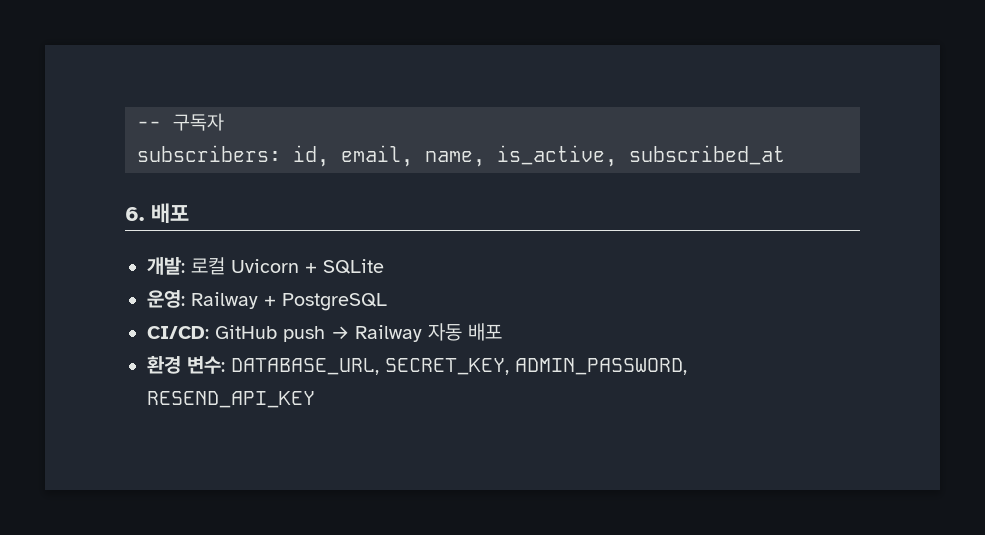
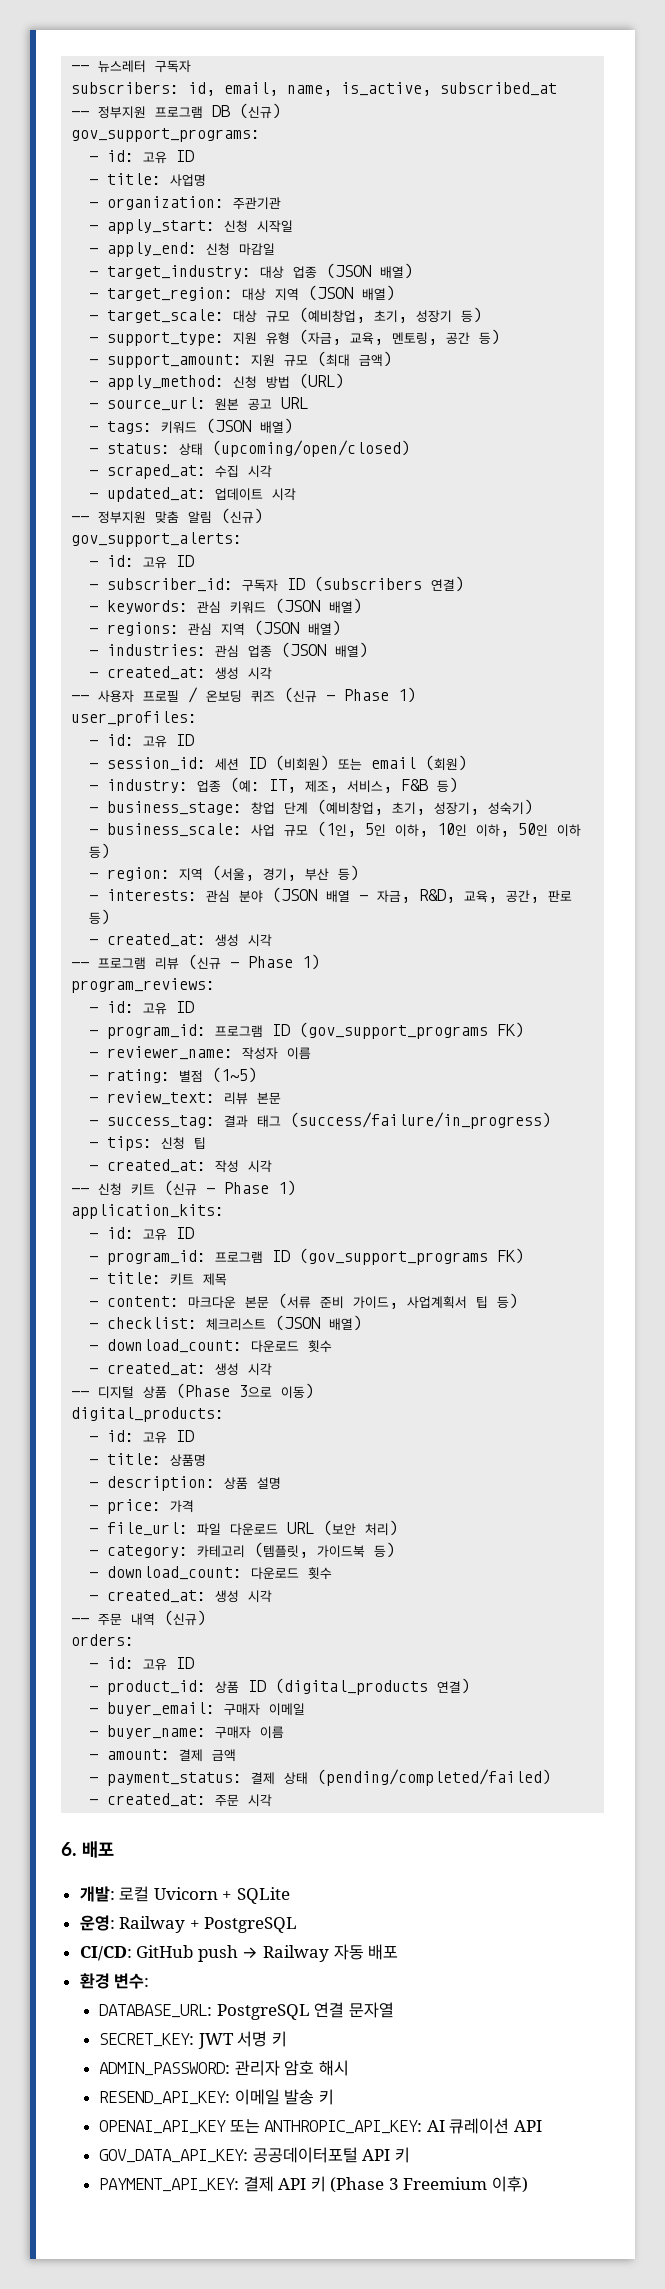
- -- 구독자
+ -- 뉴스레터 구독자
+ -- 정부지원 프로그램 DB (신규)
+ gov_support_programs:
+ - id: 고유 ID
+ - title: 사업명
+ - organization: 주관기관
+ - apply_start: 신청 시작일
+ - apply_end: 신청 마감일
+ - target_industry: 대상 업종 (JSON 배열)
+ - target_region: 대상 지역 (JSON 배열)
+ - target_scale: 대상 규모 (예비창업, 초기, 성장기 등)
+ - support_type: 지원 유형 (자금, 교육, 멘토링, 공간 등)
+ - support_amount: 지원 규모 (최대 금액)
+ - apply_method: 신청 방법 (URL)
+ - source_url: 원본 공고 URL
+ - tags: 키워드 (JSON 배열)
+ - status: 상태 (upcoming/open/closed)
+ - scraped_at: 수집 시각
+ - updated_at: 업데이트 시각
+ -- 정부지원 맞춤 알림 (신규)
+ gov_support_alerts:
+ - id: 고유 ID
+ - subscriber_id: 구독자 ID (subscribers 연결)
+ - keywords: 관심 키워드 (JSON 배열)
+ - regions: 관심 지역 (JSON 배열)
+ - industries: 관심 업종 (JSON 배열)
+ - created_at: 생성 시각
+ -- 사용자 프로필 / 온보딩 퀴즈 (신규 - Phase 1)
+ user_profiles:
+ - id: 고유 ID
+ - session_id: 세션 ID (비회원) 또는 email (회원)
+ - industry: 업종 (예: IT, 제조, 서비스, F&B 등)
+ - business_stage: 창업 단계 (예비창업, 초기, 성장기, 성숙기)
+ - business_scale: 사업 규모 (1인, 5인 이하, 10인 이하, 50인 이하 등)
+ - region: 지역 (서울, 경기, 부산 등)
+ - interests: 관심 분야 (JSON 배열 - 자금, R&D, 교육, 공간, 판로 등)
+ - created_at: 생성 시각
+ -- 프로그램 리뷰 (신규 - Phase 1)
+ program_reviews:
+ - id: 고유 ID
+ - program_id: 프로그램 ID (gov_support_programs FK)
+ - reviewer_name: 작성자 이름
+ - rating: 별점 (1~5)
+ - review_text: 리뷰 본문
+ - success_tag: 결과 태그 (success/failure/in_progress)
+ - tips: 신청 팁
+ - created_at: 작성 시각
+ -- 신청 키트 (신규 - Phase 1)
+ application_kits:
+ - id: 고유 ID
+ - program_id: 프로그램 ID (gov_support_programs FK)
+ - title: 키트 제목
+ - content: 마크다운 본문 (서류 준비 가이드, 사업계획서 팁 등)
+ - checklist: 체크리스트 (JSON 배열)
+ - download_count: 다운로드 횟수
+ - created_at: 생성 시각
+ -- 디지털 상품 (Phase 3으로 이동)
+ digital_products:
+ - id: 고유 ID
+ - title: 상품명
+ - description: 상품 설명
+ - price: 가격
+ - file_url: 파일 다운로드 URL (보안 처리)
+ - category: 카테고리 (템플릿, 가이드북 등)
+ - download_count: 다운로드 횟수
+ - created_at: 생성 시각
+ -- 주문 내역 (신규)
+ orders:
+ - id: 고유 ID
+ - product_id: 상품 ID (digital_products 연결)
+ - buyer_email: 구매자 이메일
+ - buyer_name: 구매자 이름
+ - amount: 결제 금액
+ - payment_status: 결제 상태 (pending/completed/failed)
+ - created_at: 주문 시각
- 환경 변수: DATABASE_URL, SECRET_KEY, ADMIN_PASSWORD, RESEND_API_KEY
+ 환경 변수:
+ DATABASE_URL: PostgreSQL 연결 문자열
+ SECRET_KEY: JWT 서명 키
+ ADMIN_PASSWORD: 관리자 암호 해시
+ RESEND_API_KEY: 이메일 발송 키
+ OPENAI_API_KEY 또는 ANTHROPIC_API_KEY: AI 큐레이션 API
+ GOV_DATA_API_KEY: 공공데이터포털 API 키
+ PAYMENT_API_KEY: 결제 API 키 (Phase 3 Freemium 이후)

